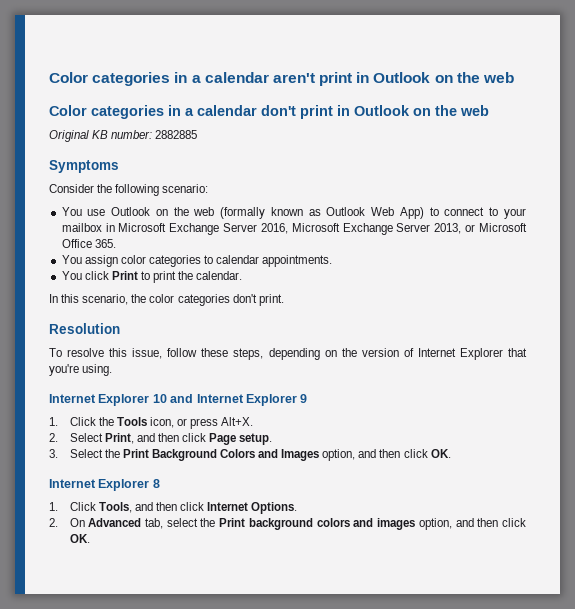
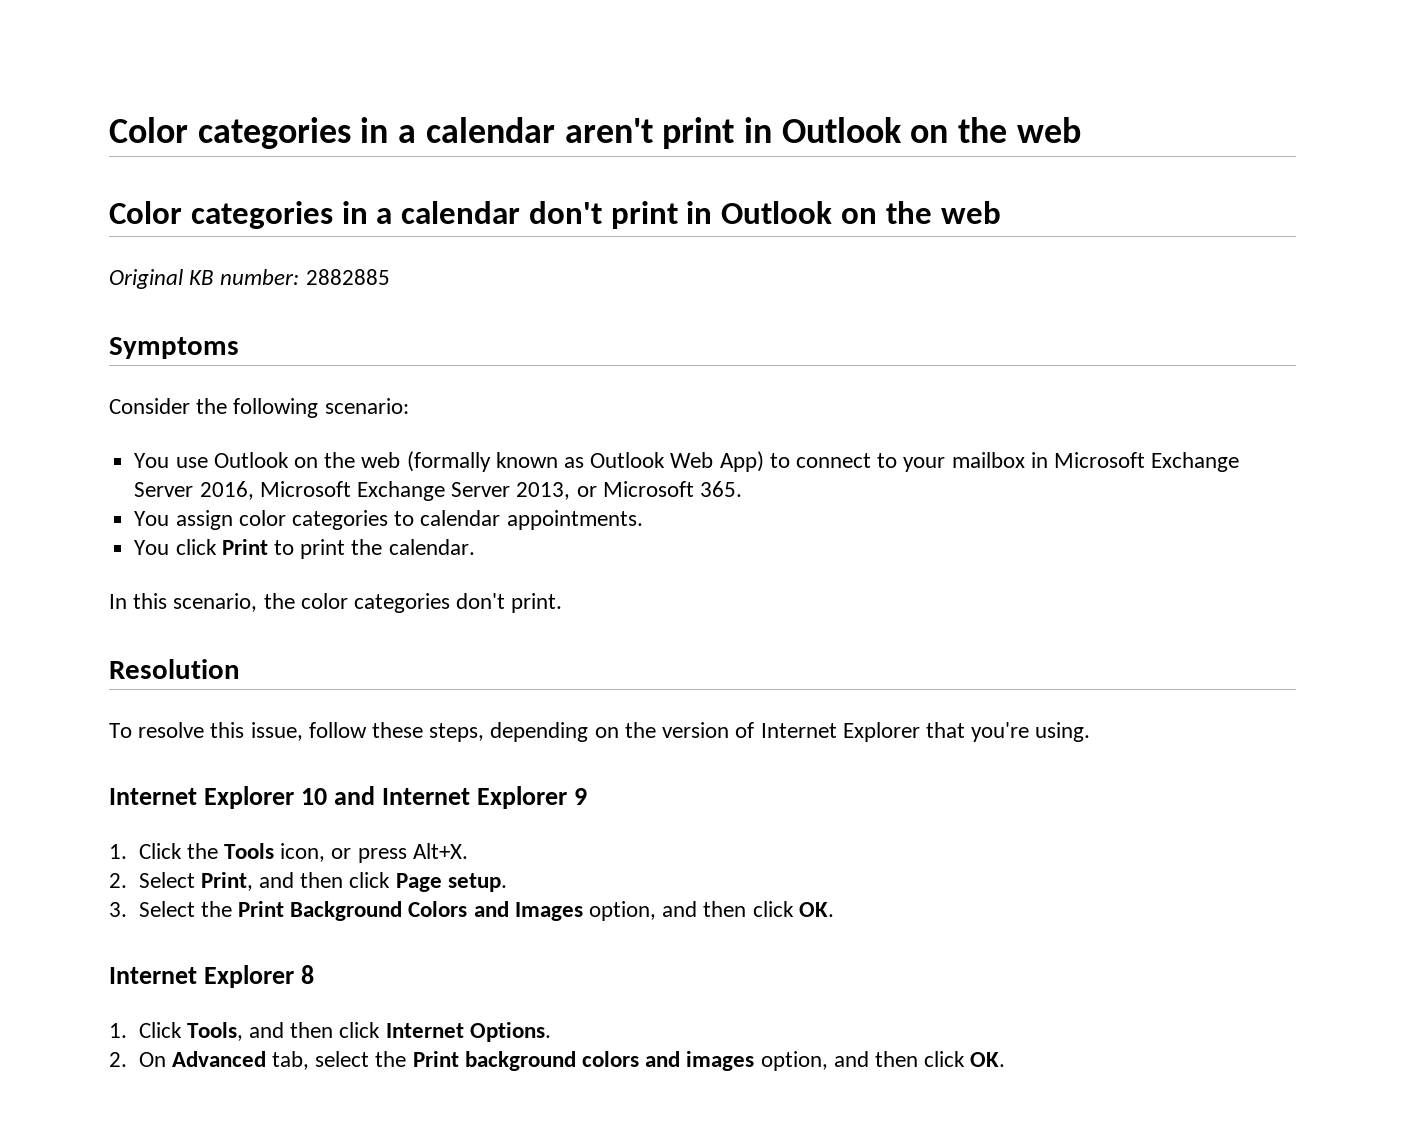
- You use Outlook on the web (formally known as Outlook Web App) to connect to your mailbox in Microsoft Exchange Server 2016, Microsoft Exchange Server 2013, or Microsoft Office 365.
+ You use Outlook on the web (formally known as Outlook Web App) to connect to your mailbox in Microsoft Exchange Server 2016, Microsoft Exchange Server 2013, or Microsoft 365.

